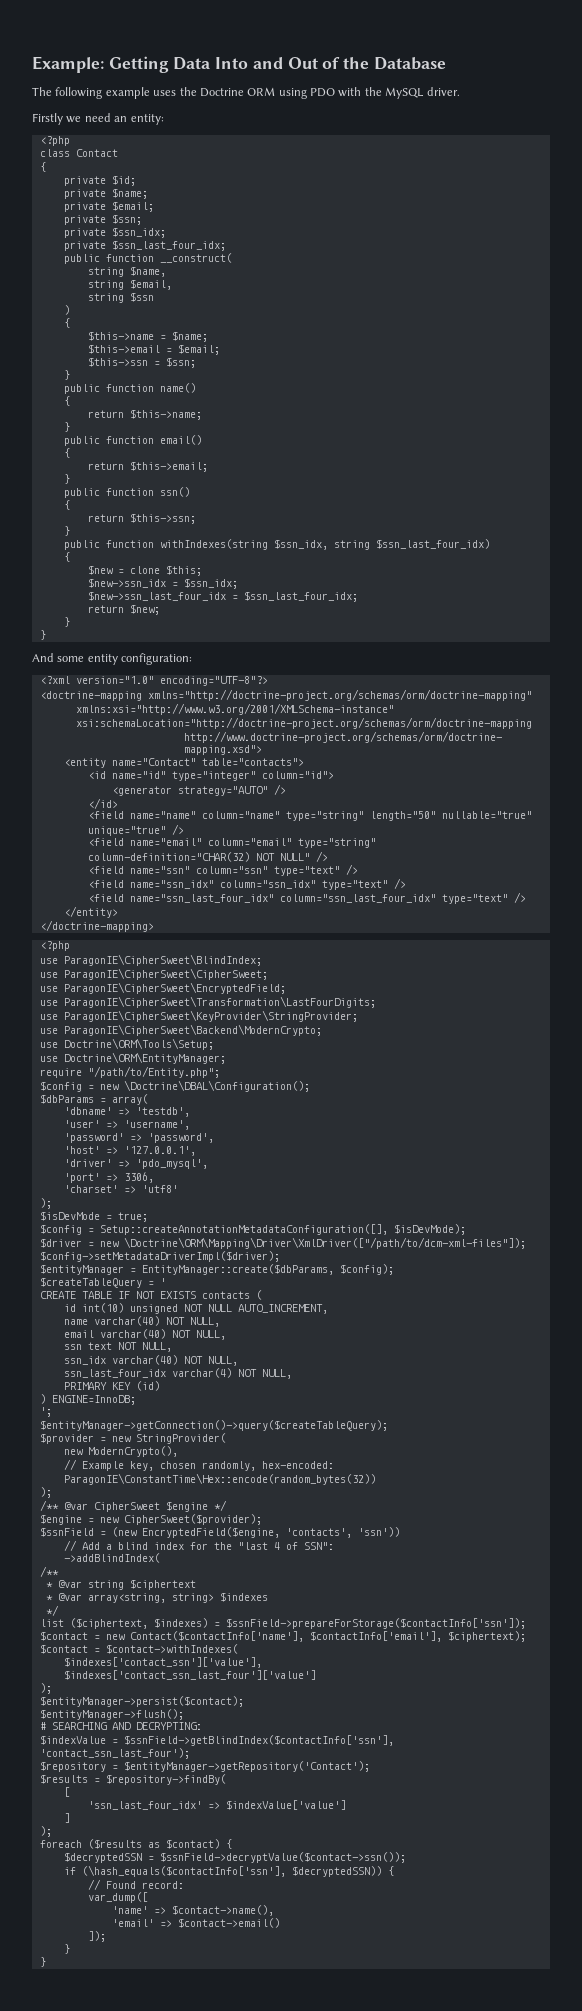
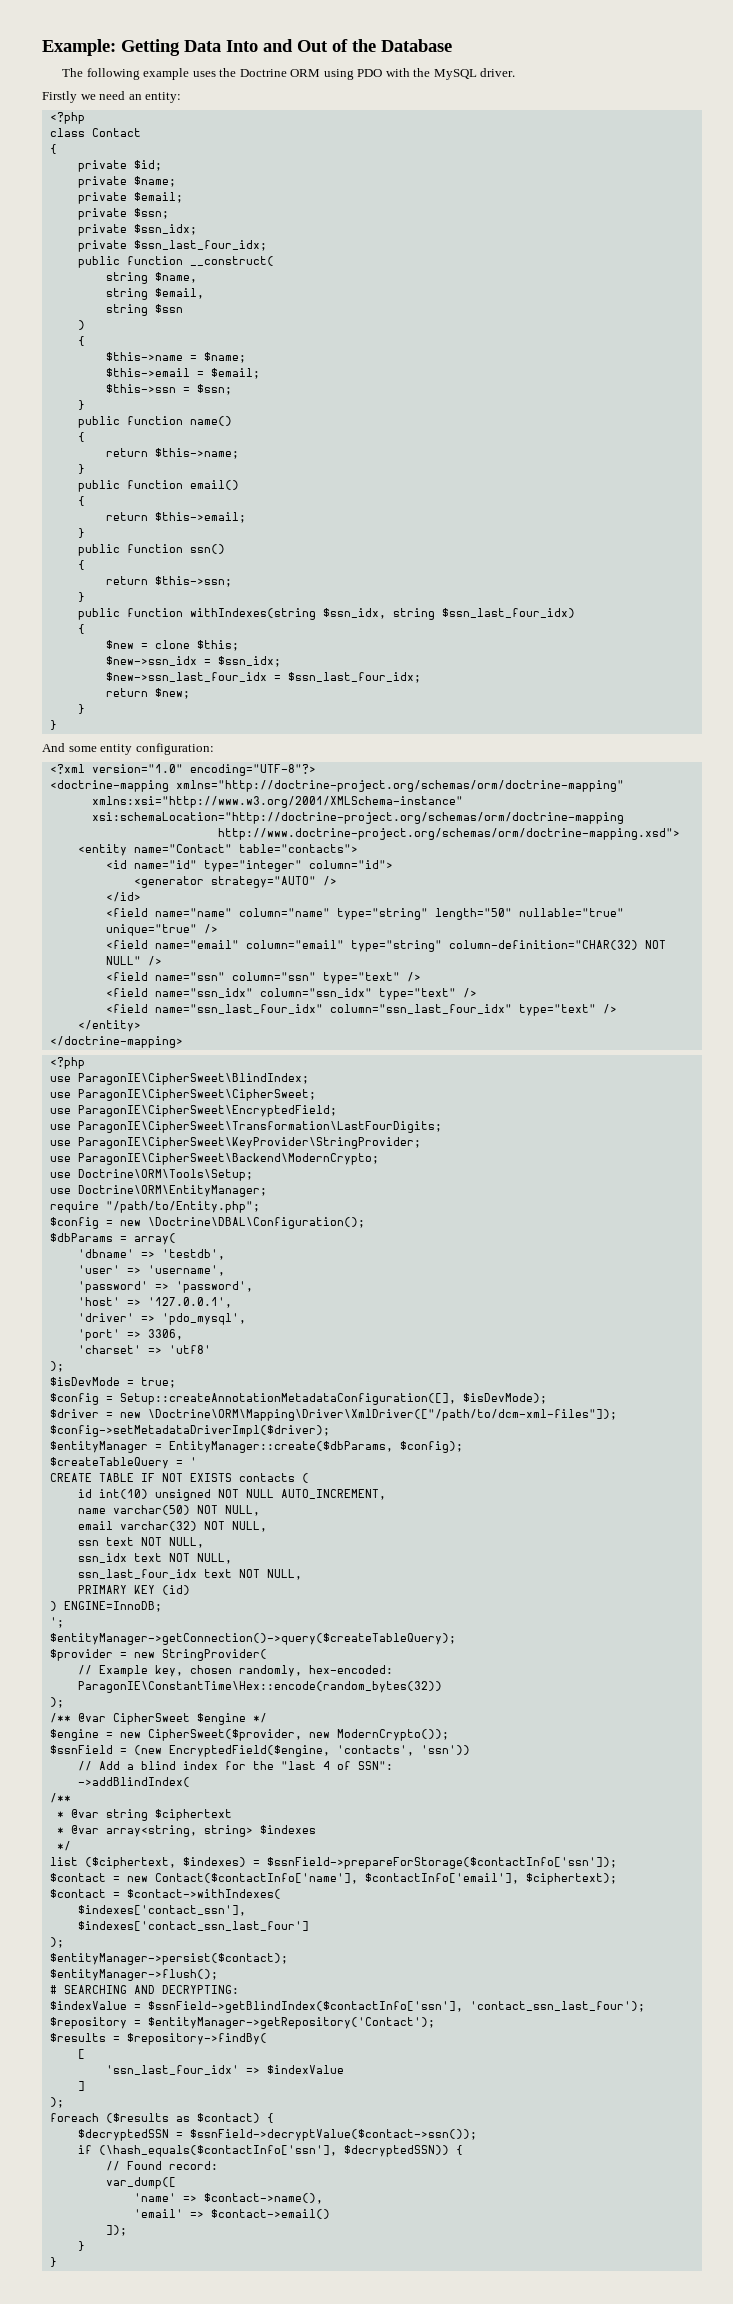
- name varchar(40) NOT NULL,
+ name varchar(50) NOT NULL,
- email varchar(40) NOT NULL,
+ email varchar(32) NOT NULL,
- ssn_idx varchar(40) NOT NULL,
+ ssn_idx text NOT NULL,
- ssn_last_four_idx varchar(4) NOT NULL,
+ ssn_last_four_idx text NOT NULL,
- new ModernCrypto(),
- $engine = new CipherSweet($provider);
+ $engine = new CipherSweet($provider, new ModernCrypto());
- $indexes['contact_ssn']['value'],
- $indexes['contact_ssn_last_four']['value']
+ $indexes['contact_ssn'],
+ $indexes['contact_ssn_last_four']
- 'ssn_last_four_idx' => $indexValue['value']
+ 'ssn_last_four_idx' => $indexValue

